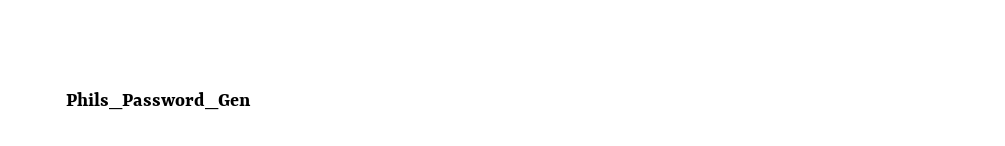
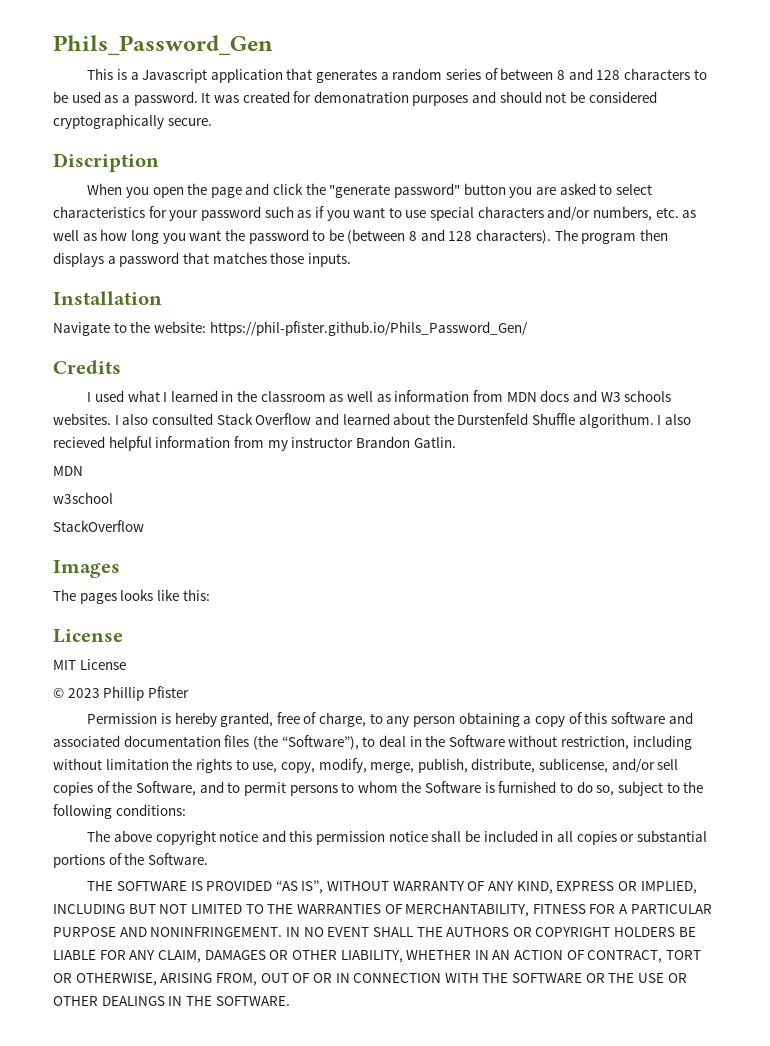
+ This is a Javascript application that generates a random series of between 8 and 128 characters to be used as a password. It was created for demonatration purposes and should not be considered cryptographically secure.
+ Discription
+ When you open the page and click the "generate password" button you are asked to select characteristics for your password such as if you want to use special characters and/or numbers, etc. as well as how long you want the password to be (between 8 and 128 characters). The program then displays a password that matches those inputs.
+ Installation
+ Navigate to the website: https://phil-pfister.github.io/Phils_Password_Gen/
+ Credits
+ I used what I learned in the classroom as well as information from MDN docs and W3 schools websites. I also consulted Stack Overflow and learned about the Durstenfeld Shuffle algorithum. I also recieved helpful information from my instructor Brandon Gatlin.
+ MDN
+ w3school
+ StackOverflow
+ Images
+ The pages looks like this:
+ License
+ MIT License
+ © 2023 Phillip Pfister
+ Permission is hereby granted, free of charge, to any person obtaining a copy of this software and associated documentation files (the “Software”), to deal in the Software without restriction, including without limitation the rights to use, copy, modify, merge, publish, distribute, sublicense, and/or sell copies of the Software, and to permit persons to whom the Software is furnished to do so, subject to the following conditions:
+ The above copyright notice and this permission notice shall be included in all copies or substantial portions of the Software.
+ THE SOFTWARE IS PROVIDED “AS IS”, WITHOUT WARRANTY OF ANY KIND, EXPRESS OR IMPLIED, INCLUDING BUT NOT LIMITED TO THE WARRANTIES OF MERCHANTABILITY, FITNESS FOR A PARTICULAR PURPOSE AND NONINFRINGEMENT. IN NO EVENT SHALL THE AUTHORS OR COPYRIGHT HOLDERS BE LIABLE FOR ANY CLAIM, DAMAGES OR OTHER LIABILITY, WHETHER IN AN ACTION OF CONTRACT, TORT OR OTHERWISE, ARISING FROM, OUT OF OR IN CONNECTION WITH THE SOFTWARE OR THE USE OR OTHER DEALINGS IN THE SOFTWARE.

